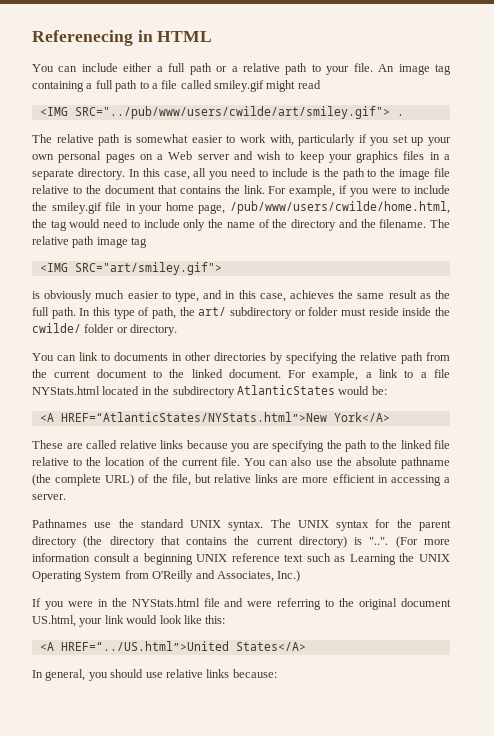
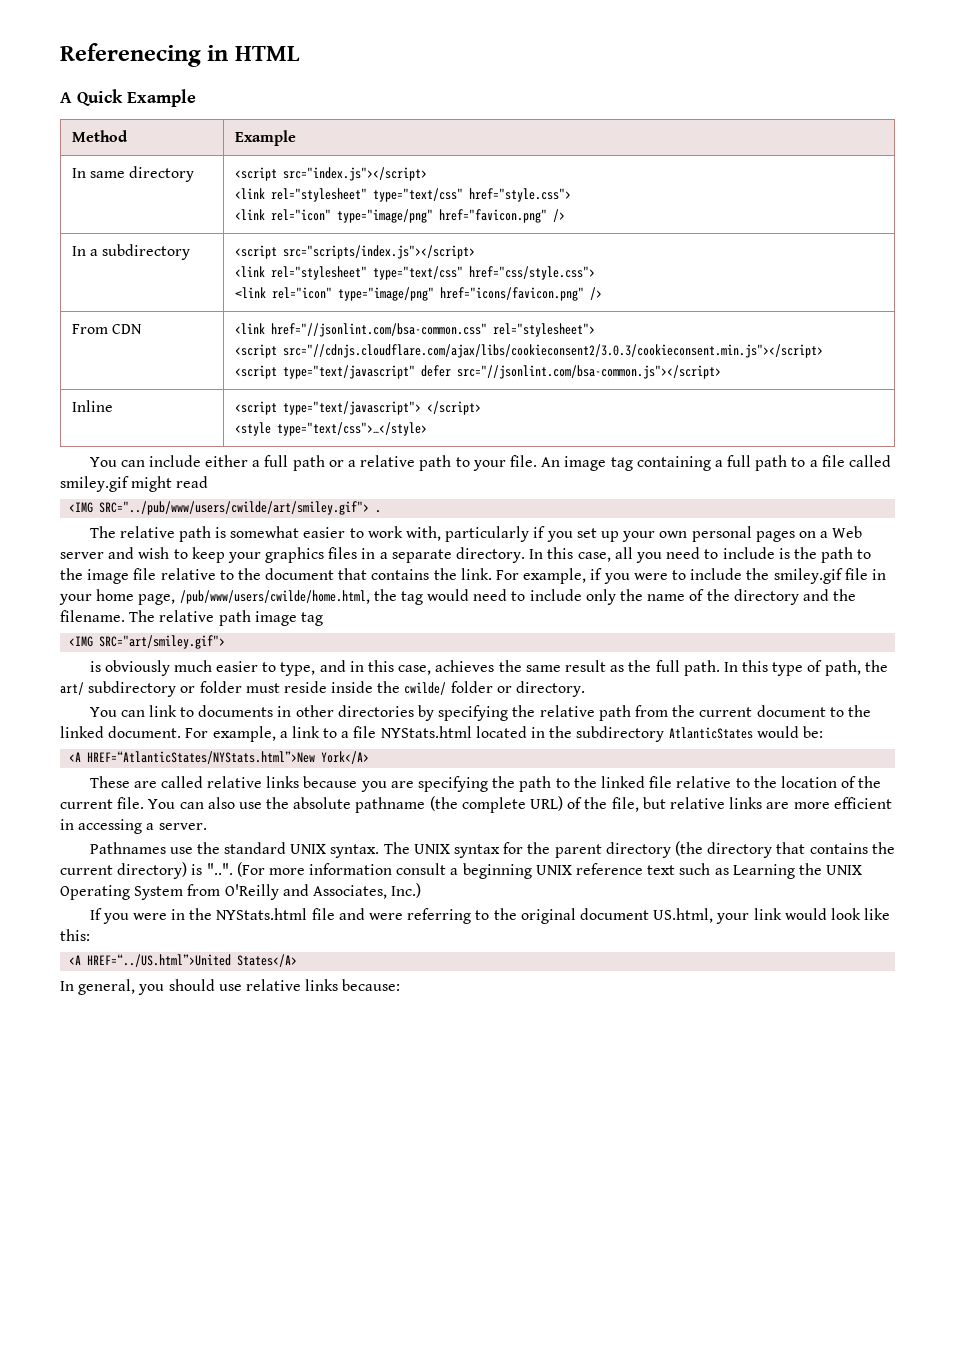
+ A Quick Example
+ Method | Example
+ In same directory | <script src="index.js"></script>
+ <link rel="stylesheet" type="text/css" href="style.css">
+ <link rel="icon" type="image/png" href="favicon.png" />
+ In a subdirectory | <script src="scripts/index.js"></script>
+ <link rel="stylesheet" type="text/css" href="css/style.css">
+ <link rel="icon" type="image/png" href="icons/favicon.png" />
+ From CDN | <link href="//jsonlint.com/bsa-common.css" rel="stylesheet">
+ <script src="//cdnjs.cloudflare.com/ajax/libs/cookieconsent2/3.0.3/cookieconsent.min.js"></script>
+ <script type="text/javascript" defer src="//jsonlint.com/bsa-common.js"></script>
+ Inline | <script type="text/javascript"> </script>
+ <style type="text/css">…</style>

